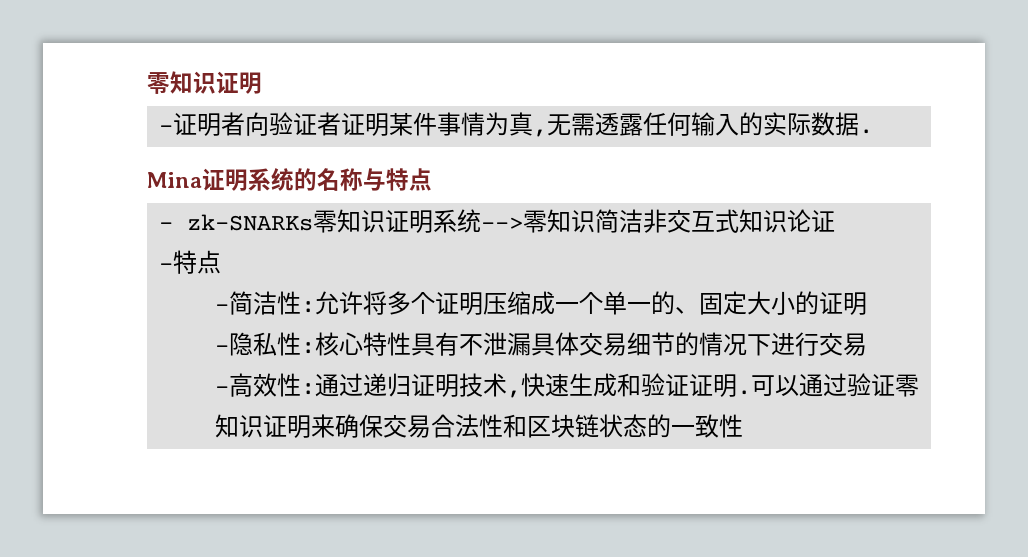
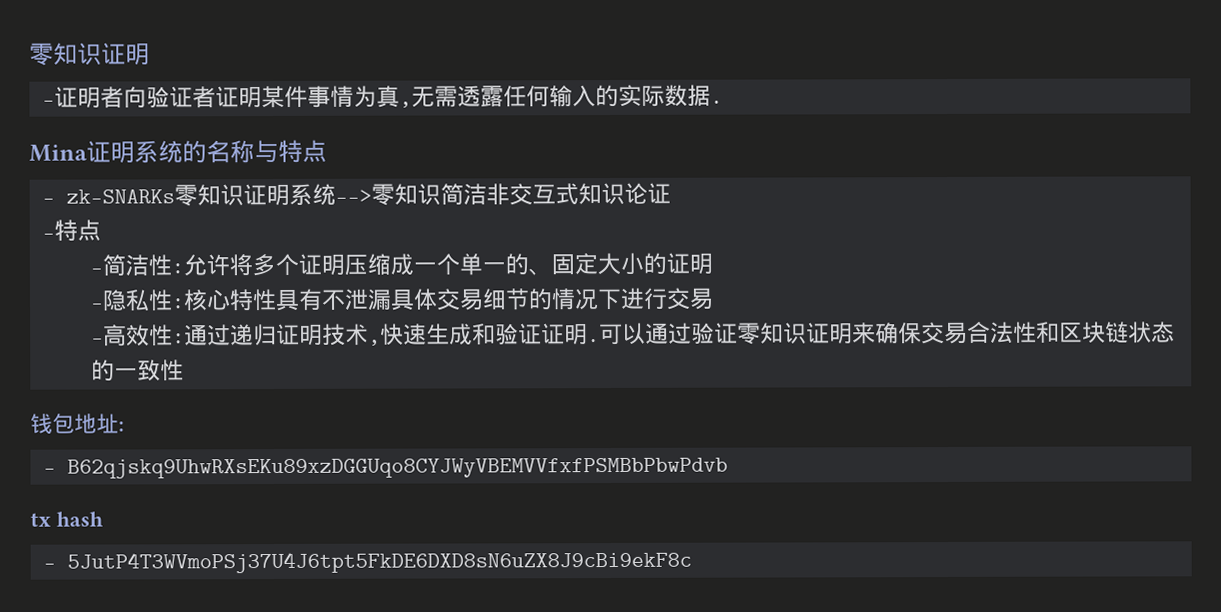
+ 钱包地址:
+ - B62qjskq9UhwRXsEKu89xzDGGUqo8CYJWyVBEMVVfxfPSMBbPbwPdvb
+ tx hash
+ - 5JutP4T3WVmoPSj37U4J6tpt5FkDE6DXD8sN6uZX8J9cBi9ekF8c

